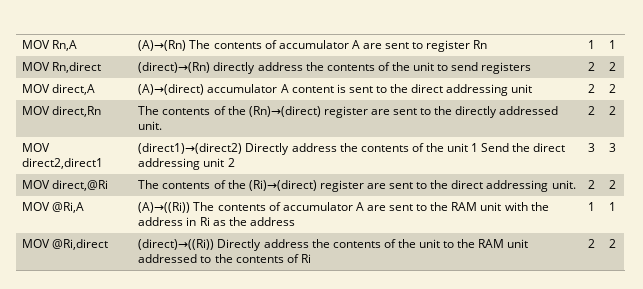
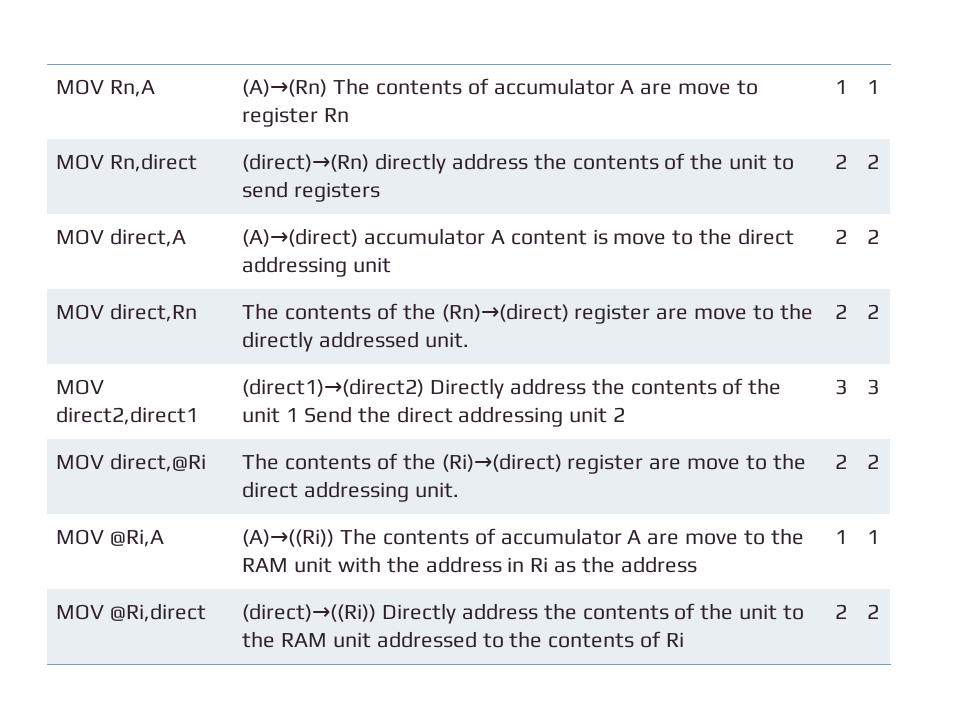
- MOV Rn,A | (A)→(Rn) The contents of accumulator A are sent to register Rn | 1 | 1
+ MOV Rn,A | (A)→(Rn) The contents of accumulator A are move to register Rn | 1 | 1
- MOV direct,A | (A)→(direct) accumulator A content is sent to the direct addressing unit | 2 | 2
+ MOV direct,A | (A)→(direct) accumulator A content is move to the direct addressing unit | 2 | 2
- MOV direct,Rn | The contents of the (Rn)→(direct) register are sent to the directly addressed unit. | 2 | 2
+ MOV direct,Rn | The contents of the (Rn)→(direct) register are move to the directly addressed unit. | 2 | 2
- MOV direct,@Ri | The contents of the (Ri)→(direct) register are sent to the direct addressing unit. | 2 | 2
+ MOV direct,@Ri | The contents of the (Ri)→(direct) register are move to the direct addressing unit. | 2 | 2
- MOV @Ri,A | (A)→((Ri)) The contents of accumulator A are sent to the RAM unit with the address in Ri as the address | 1 | 1
+ MOV @Ri,A | (A)→((Ri)) The contents of accumulator A are move to the RAM unit with the address in Ri as the address | 1 | 1

